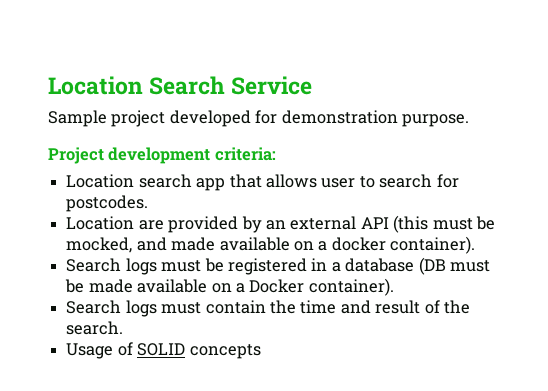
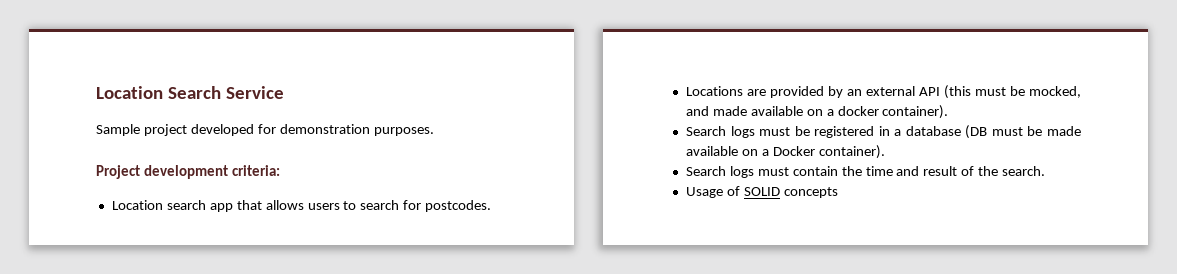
- Sample project developed for demonstration purpose.
+ Sample project developed for demonstration purposes.
- Location search app that allows user to search for postcodes.
+ Location search app that allows users to search for postcodes.
- Location are provided by an external API (this must be mocked, and made available on a docker container).
+ Locations are provided by an external API (this must be mocked, and made available on a docker container).

